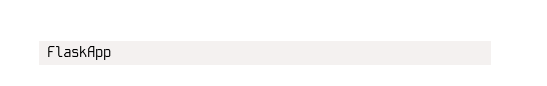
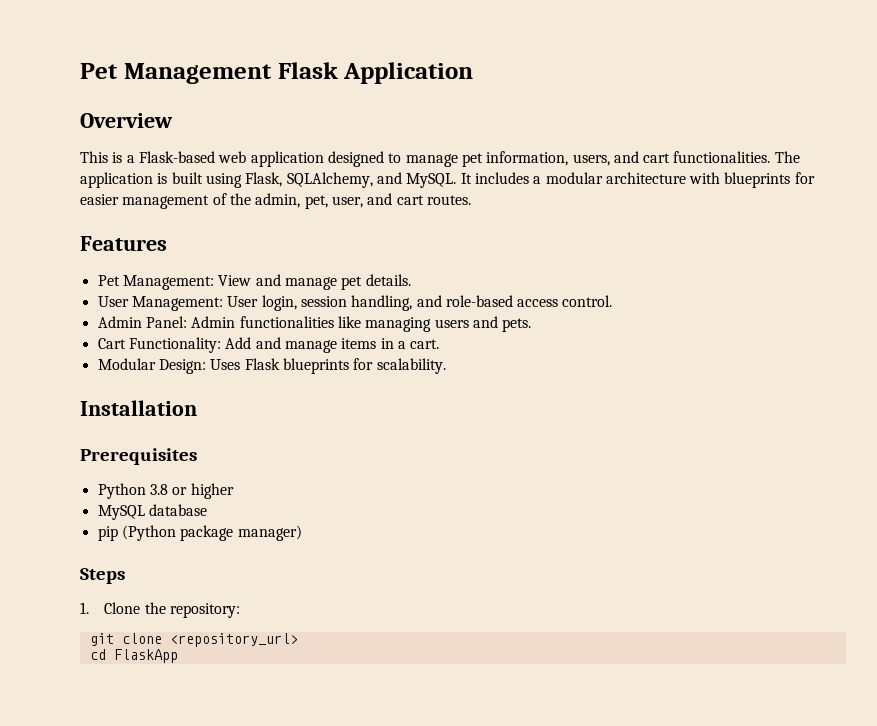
- FlaskApp
+ Pet Management Flask Application
+ Overview
+ This is a Flask-based web application designed to manage pet information, users, and cart functionalities. The application is built using Flask, SQLAlchemy, and MySQL. It includes a modular architecture with blueprints for easier management of the admin, pet, user, and cart routes.
+ Features
+ Pet Management: View and manage pet details.
+ User Management: User login, session handling, and role-based access control.
+ Admin Panel: Admin functionalities like managing users and pets.
+ Cart Functionality: Add and manage items in a cart.
+ Modular Design: Uses Flask blueprints for scalability.
+ Installation
+ Prerequisites
+ Python 3.8 or higher
+ MySQL database
+ pip (Python package manager)
+ Steps
+ 1. Clone the repository:
+ git clone <repository_url>
+ cd FlaskApp

